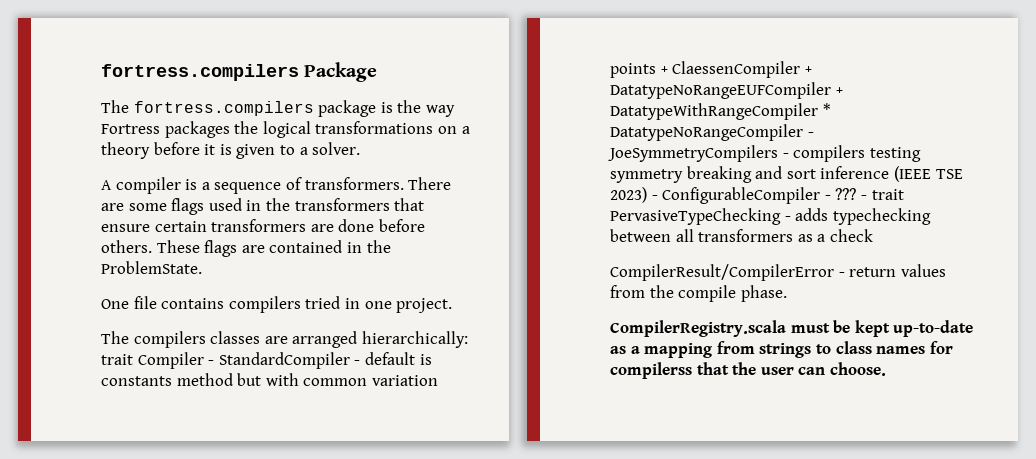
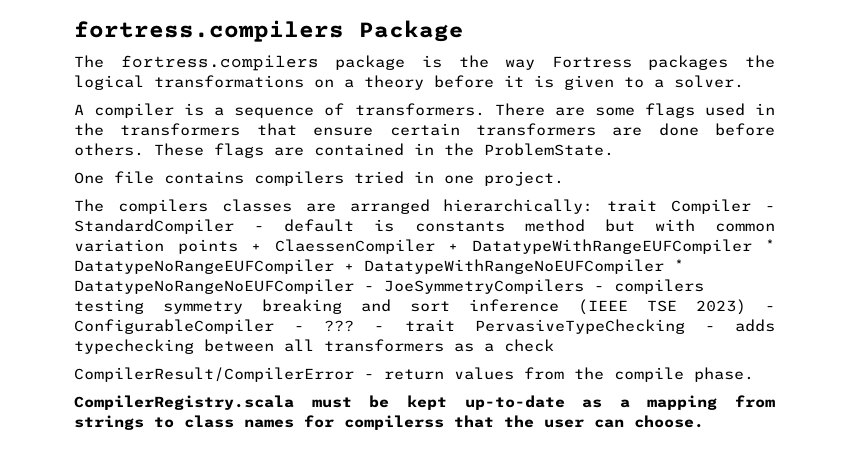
- The compilers classes are arranged hierarchically: trait Compiler - StandardCompiler - default is constants method but with common variation points + ClaessenCompiler + DatatypeNoRangeEUFCompiler + DatatypeWithRangeCompiler * DatatypeNoRangeCompiler - JoeSymmetryCompilers - compilers testing symmetry breaking and sort inference (IEEE TSE 2023) - ConfigurableCompiler - ???
+ The compilers classes are arranged hierarchically: trait Compiler - StandardCompiler - default is constants method but with common variation points + ClaessenCompiler + DatatypeWithRangeEUFCompiler * DatatypeNoRangeEUFCompiler + DatatypeWithRangeNoEUFCompiler * DatatypeNoRangeNoEUFCompiler - JoeSymmetryCompilers - compilers testing symmetry breaking and sort inference (IEEE TSE 2023) - ConfigurableCompiler - ???

